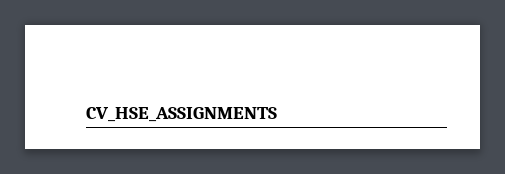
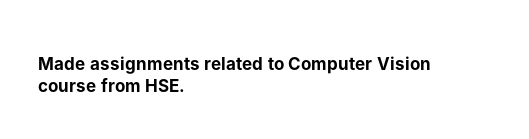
- CV_HSE_ASSIGNMENTS
+ Made assignments related to Computer Vision course from HSE.

